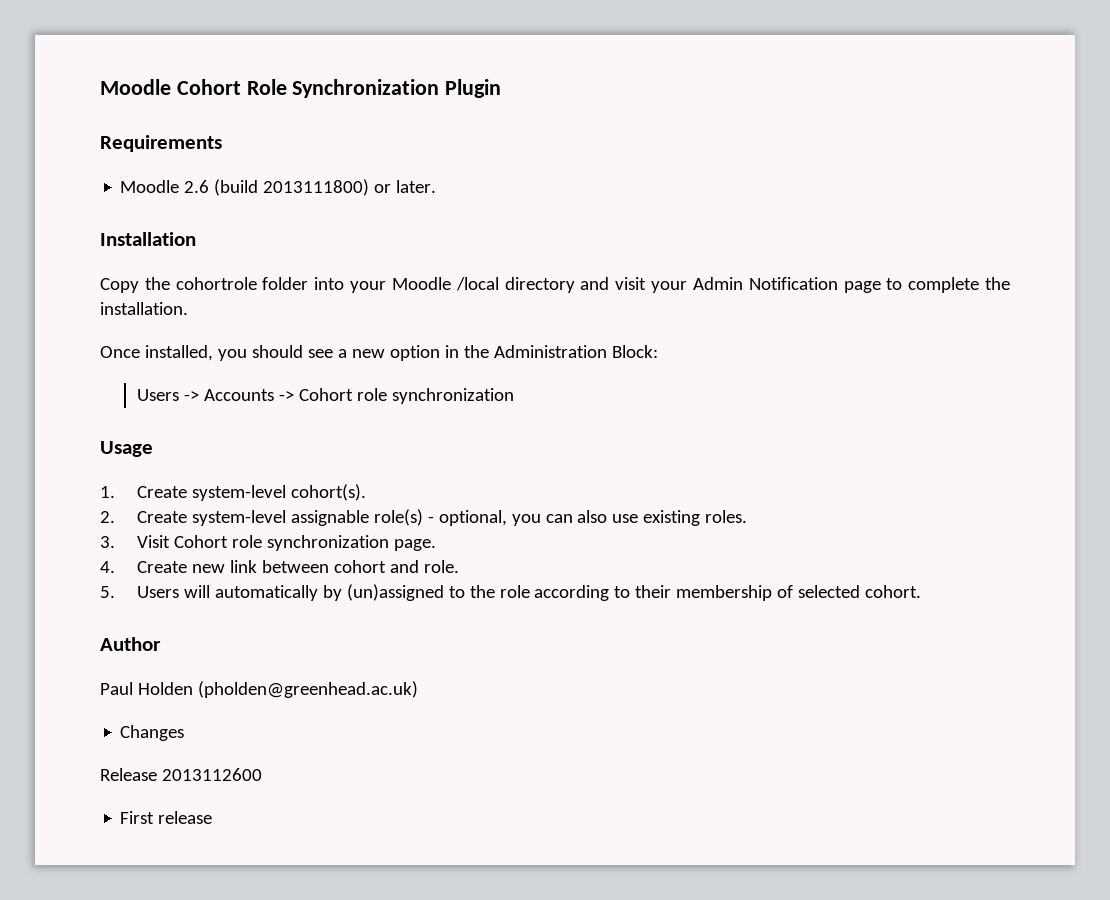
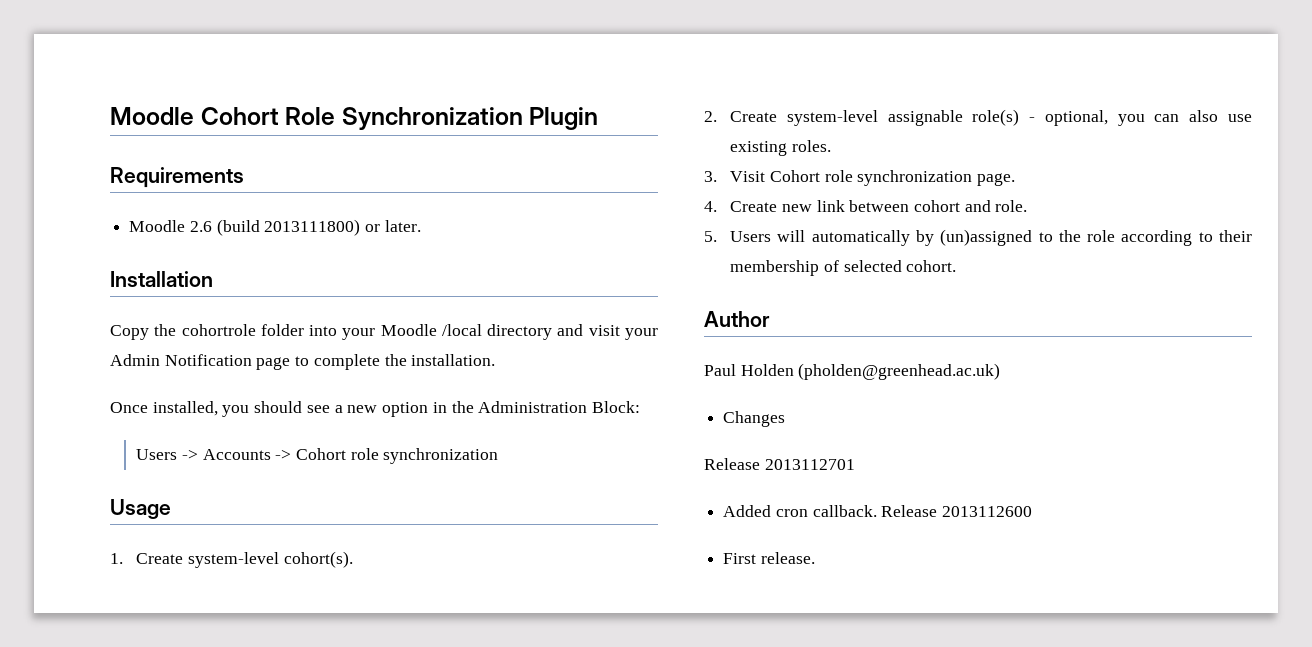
- Release 2013112600
+ Release 2013112701
+ Added cron callback. Release 2013112600
- First release
+ First release.

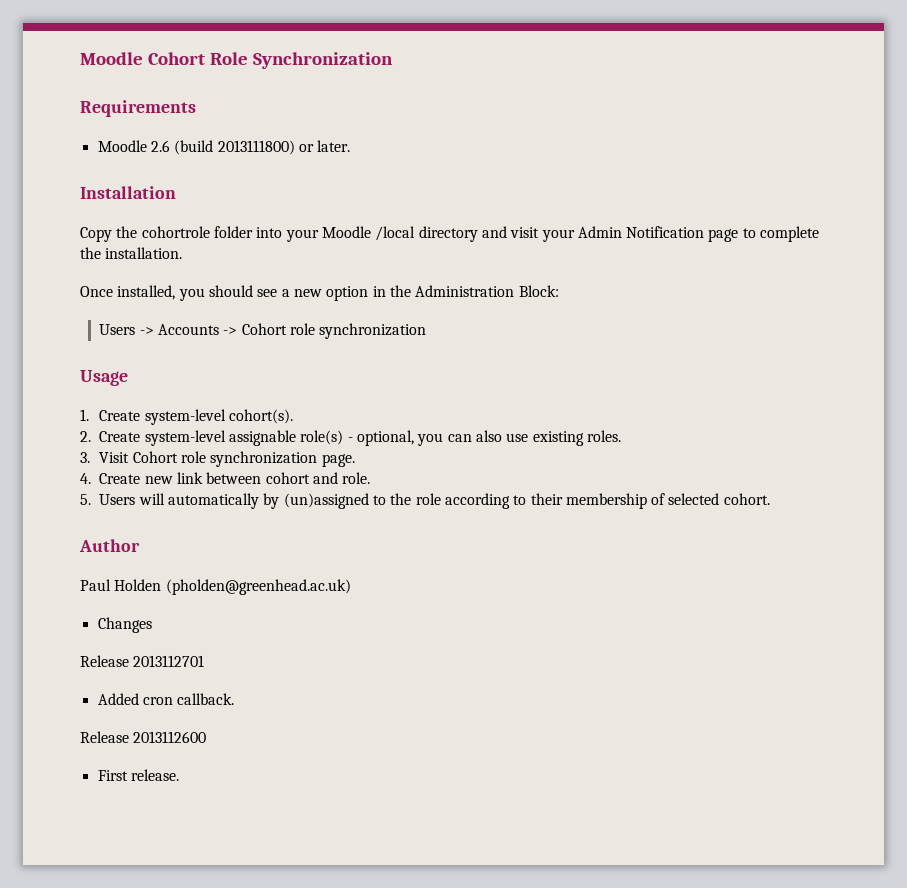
- Moodle Cohort Role Synchronization Plugin
+ Moodle Cohort Role Synchronization
- Added cron callback. Release 2013112600
+ Added cron callback.
+ Release 2013112600

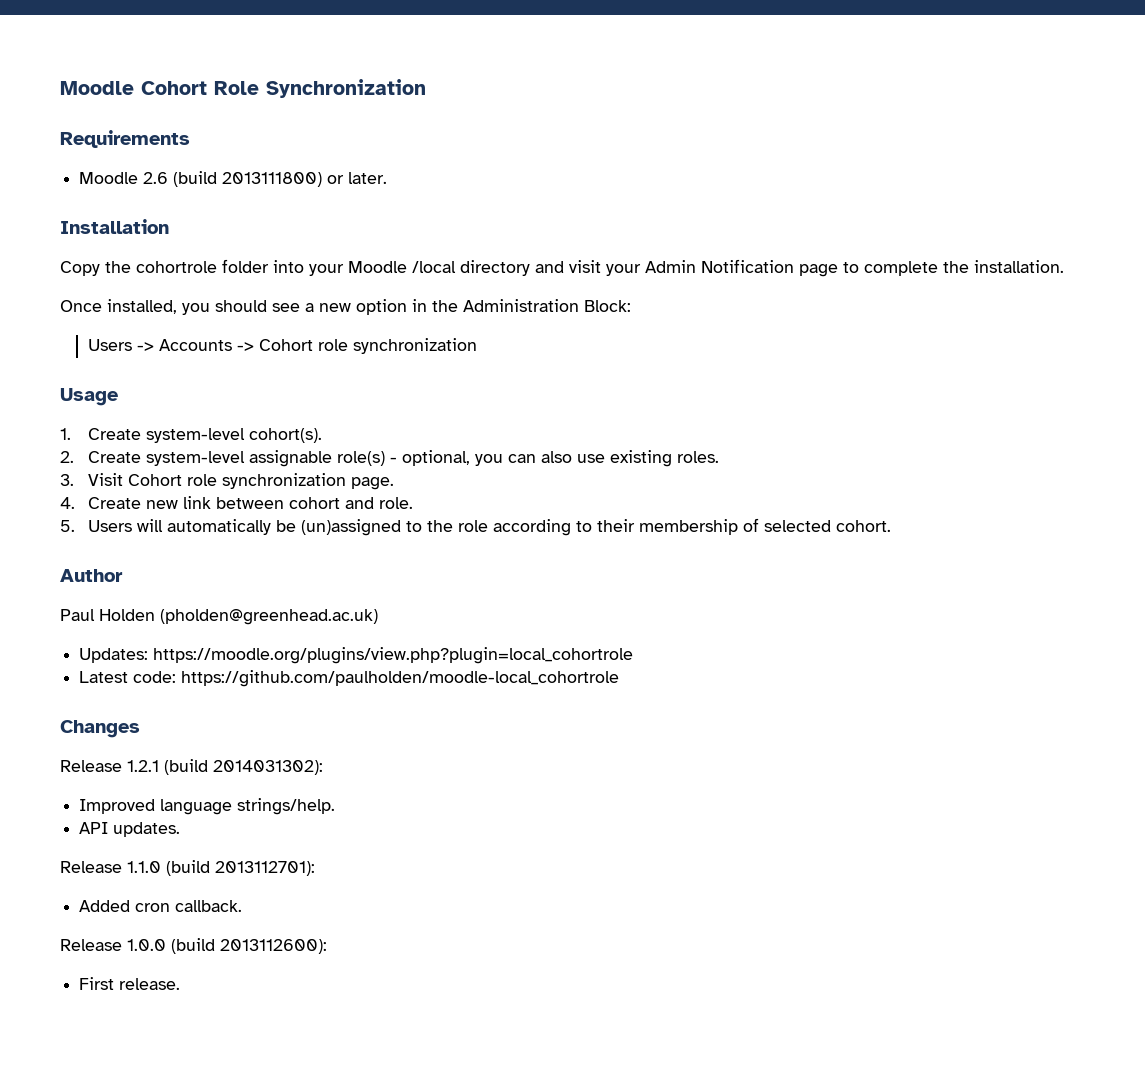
- 5. Users will automatically by (un)assigned to the role according to their membership of selected cohort.
+ 5. Users will automatically be (un)assigned to the role according to their membership of selected cohort.
+ Updates: https://moodle.org/plugins/view.php?plugin=local_cohortrole
+ Latest code: https://github.com/paulholden/moodle-local_cohortrole
  Changes
- Release 2013112701
+ Release 1.2.1 (build 2014031302):
+ Improved language strings/help.
+ API updates.
+ Release 1.1.0 (build 2013112701):
- Release 2013112600
+ Release 1.0.0 (build 2013112600):

